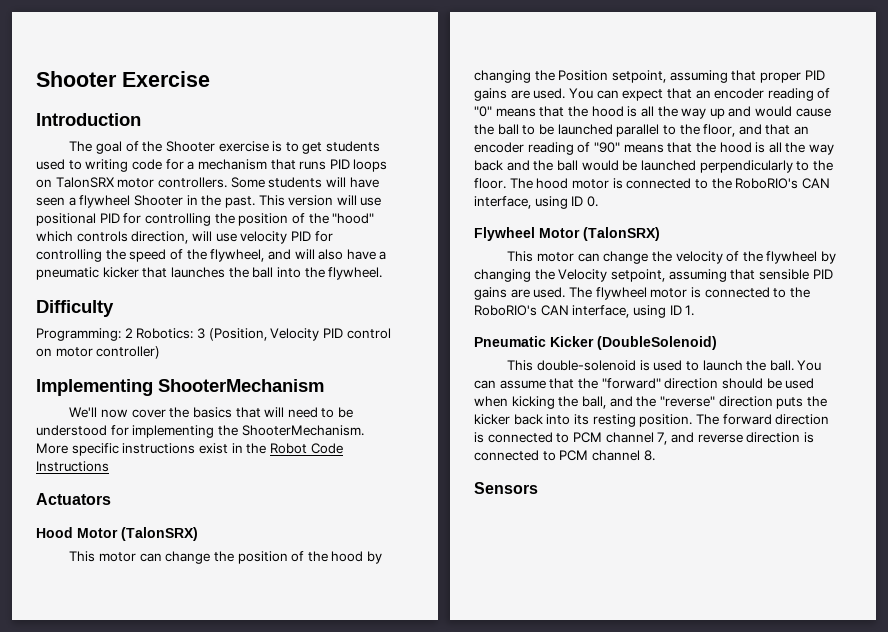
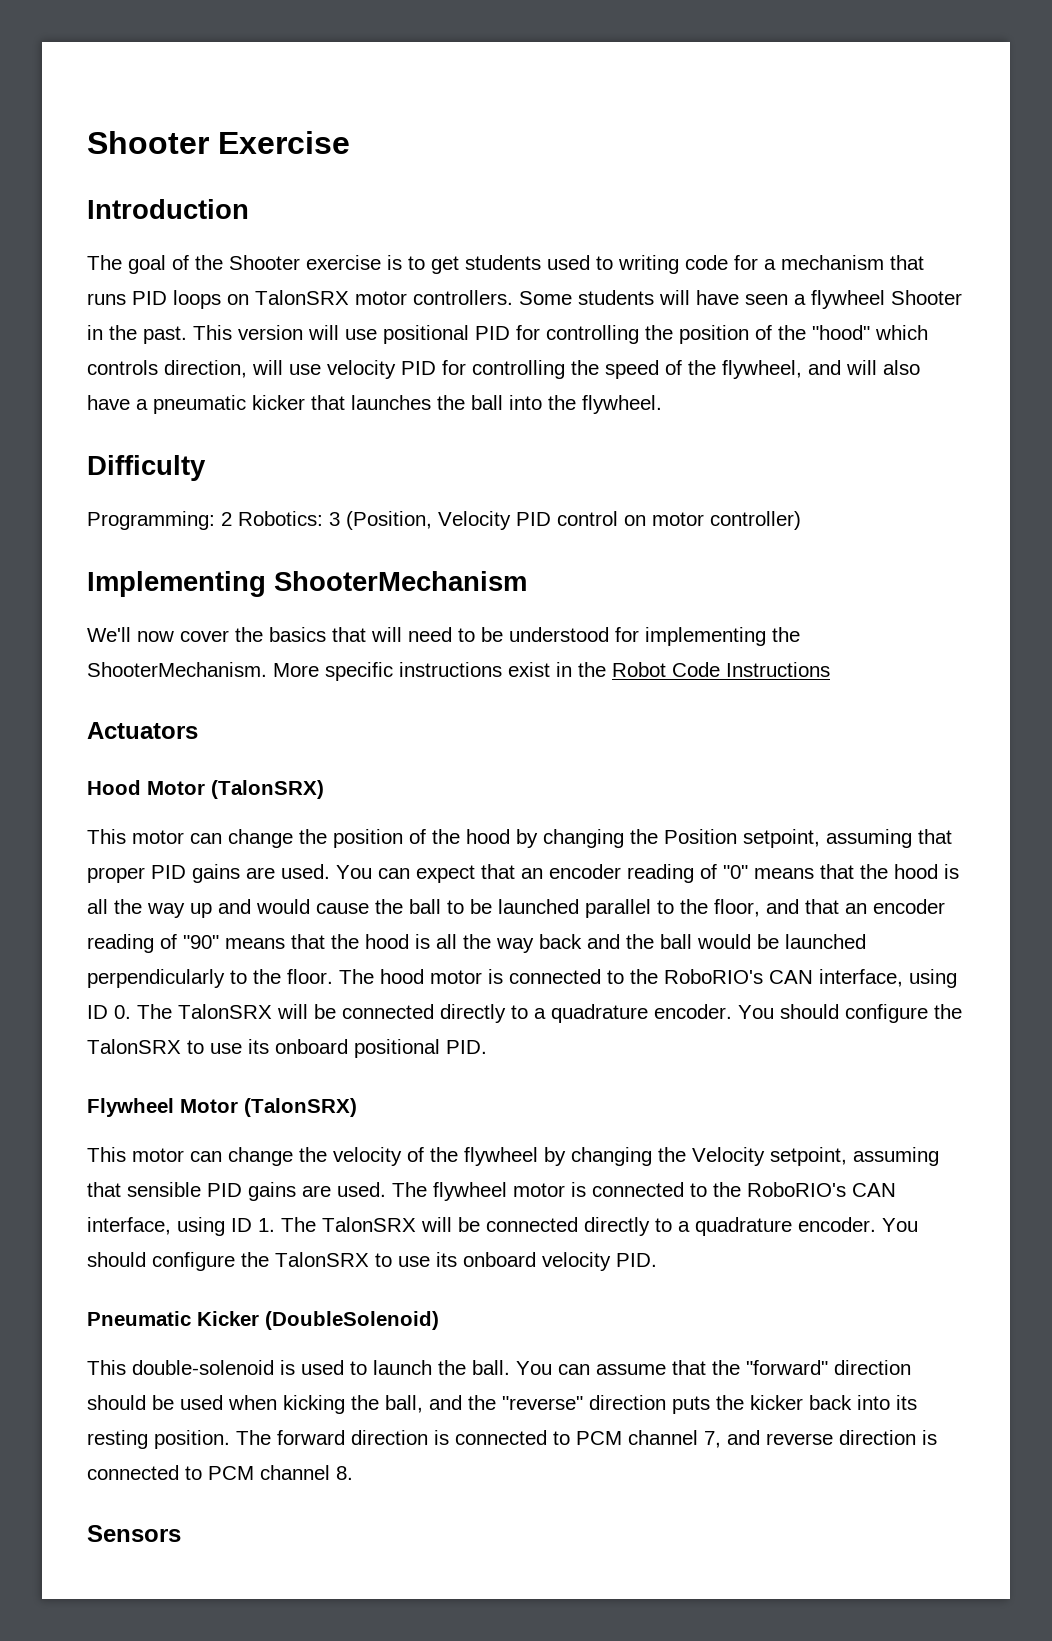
- The hood motor is connected to the RoboRIO's CAN interface, using ID 0.
+ The hood motor is connected to the RoboRIO's CAN interface, using ID 0. The TalonSRX will be connected directly to a quadrature encoder. You should configure the TalonSRX to use its onboard positional PID.
- The flywheel motor is connected to the RoboRIO's CAN interface, using ID 1.
+ The flywheel motor is connected to the RoboRIO's CAN interface, using ID 1. The TalonSRX will be connected directly to a quadrature encoder. You should configure the TalonSRX to use its onboard velocity PID.

